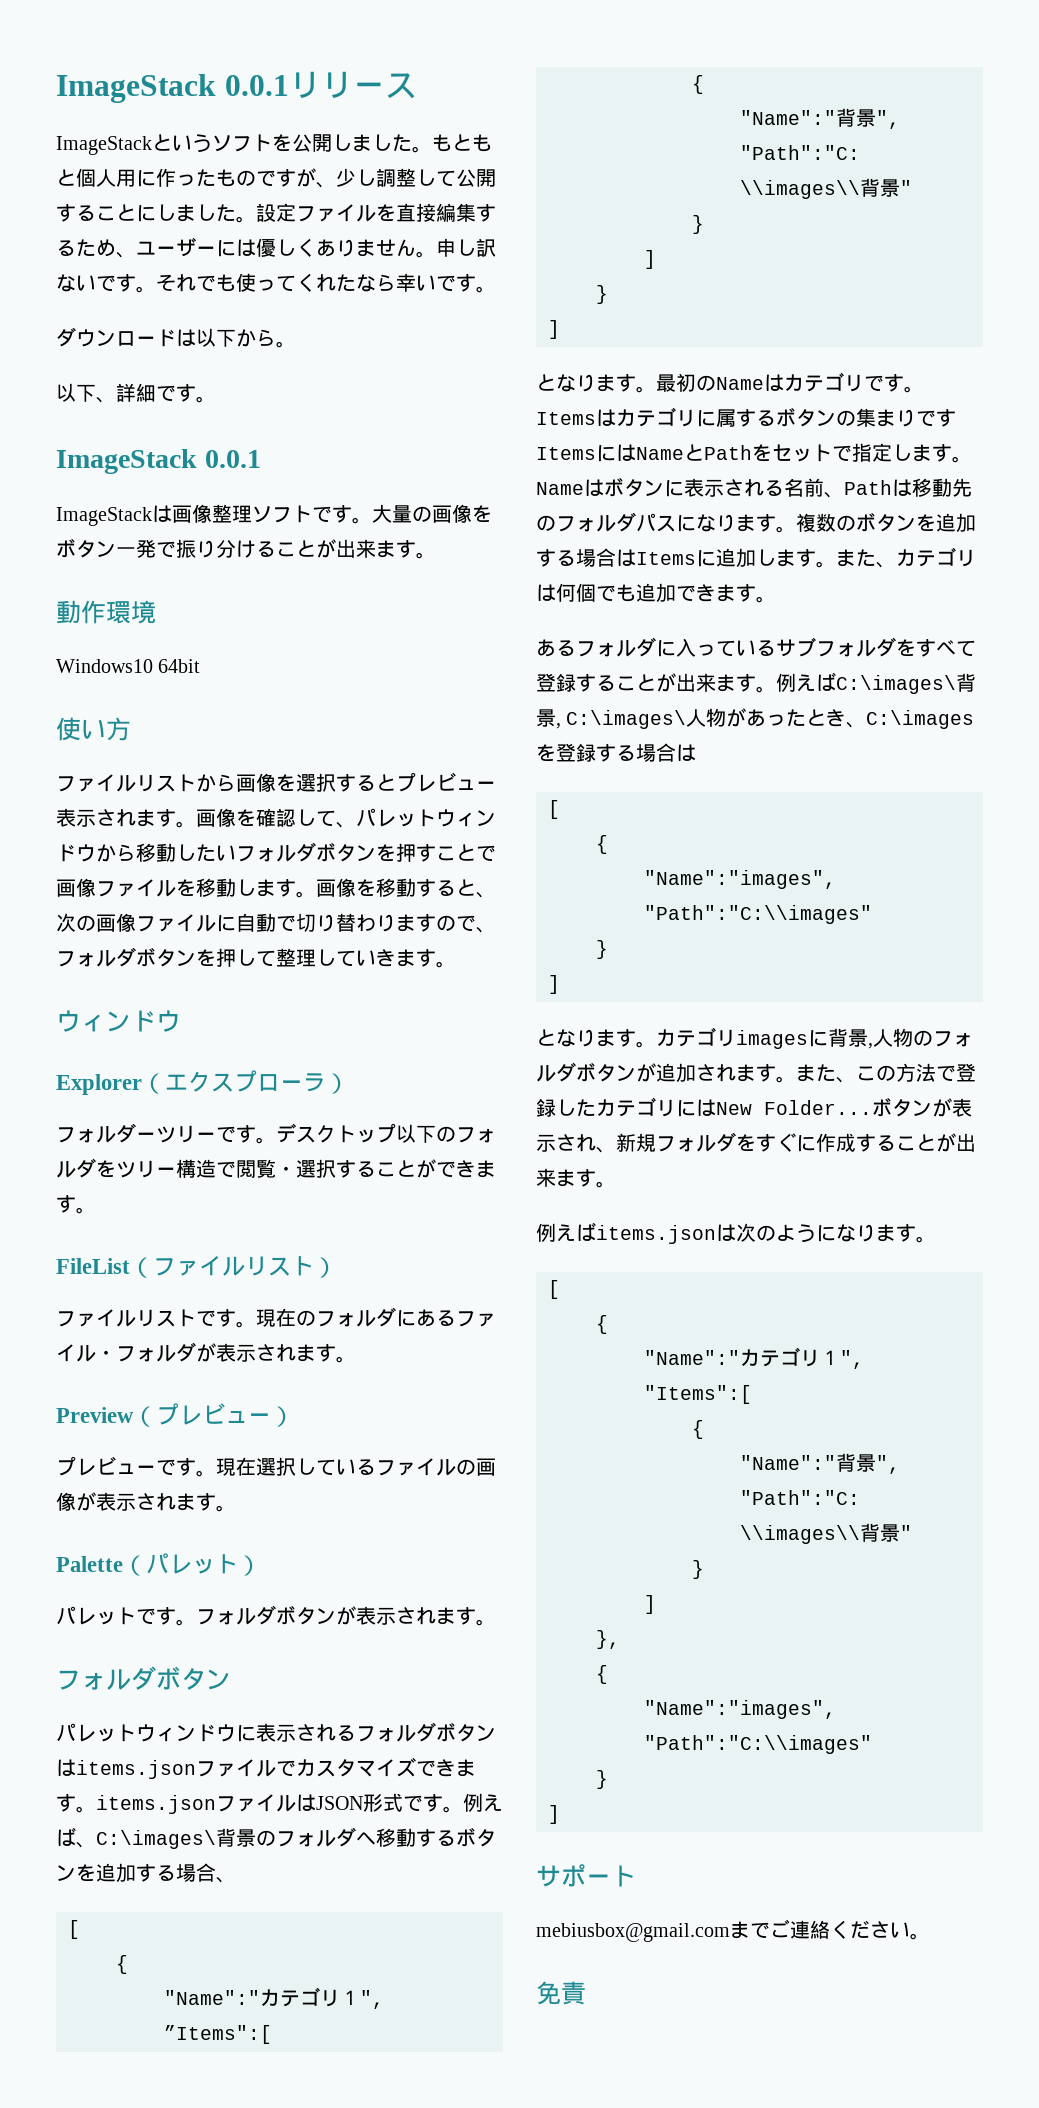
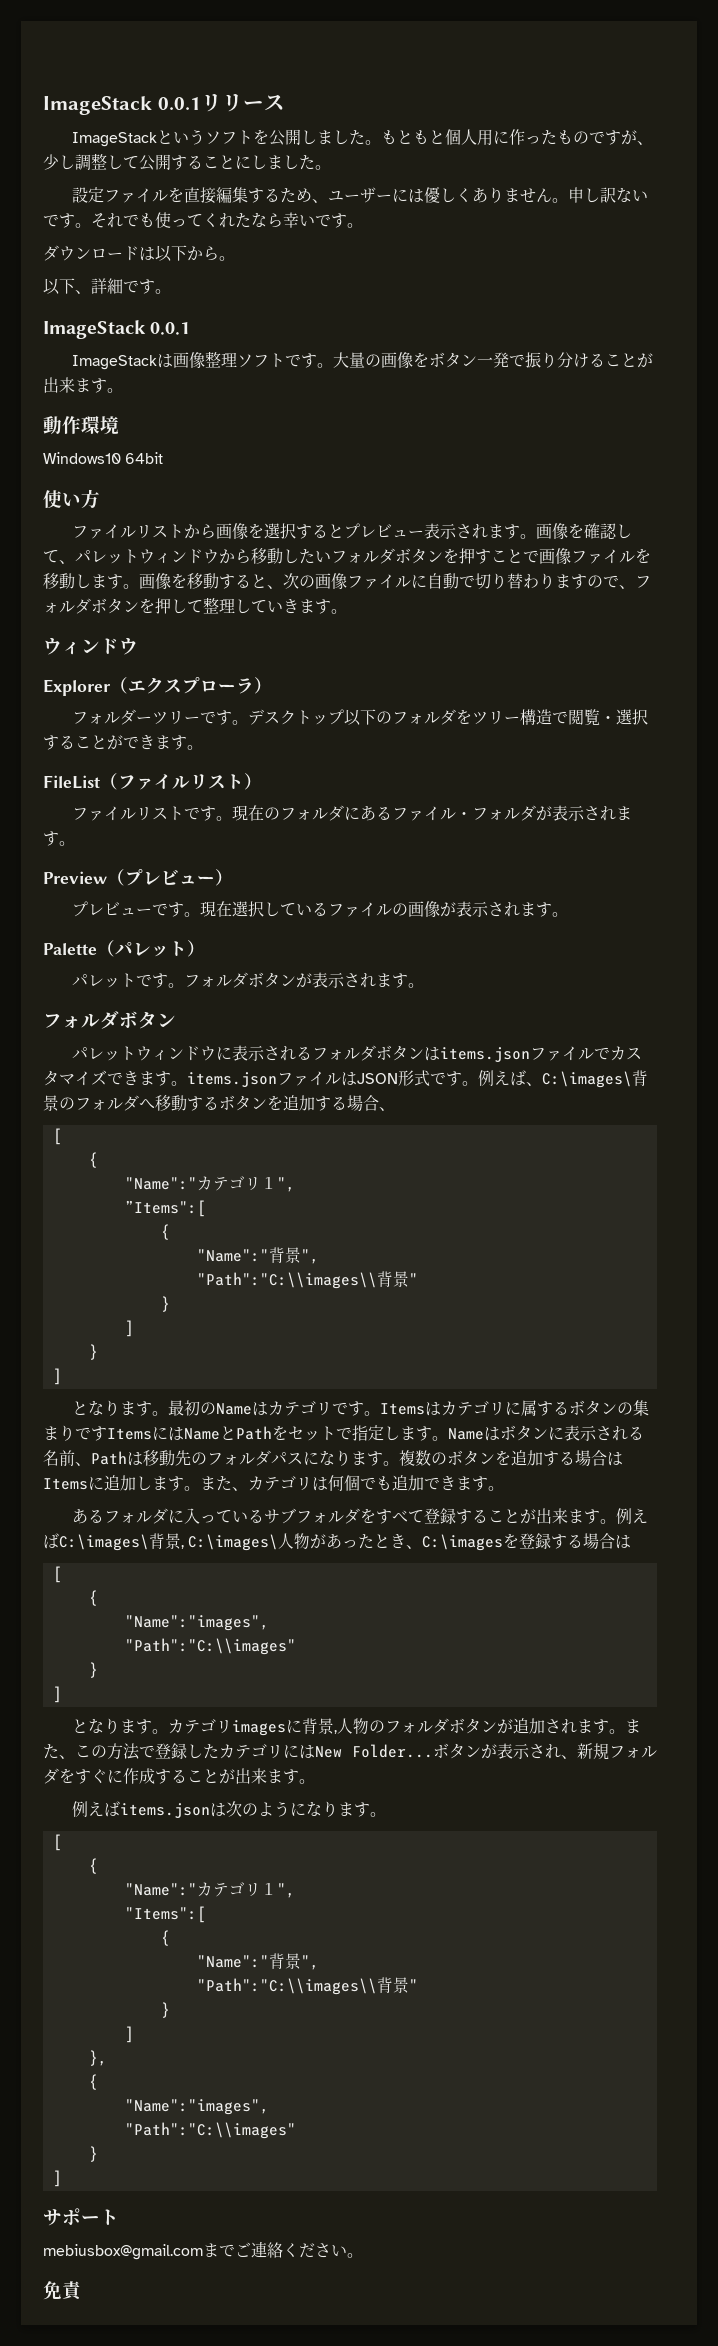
- もともと個人用に作ったものですが、少し調整して公開することにしました。設定ファイルを直接編集するため、ユーザーには優しくありません。
+ もともと個人用に作ったものですが、少し調整して公開することにしました。
+ 設定ファイルを直接編集するため、ユーザーには優しくありません。

